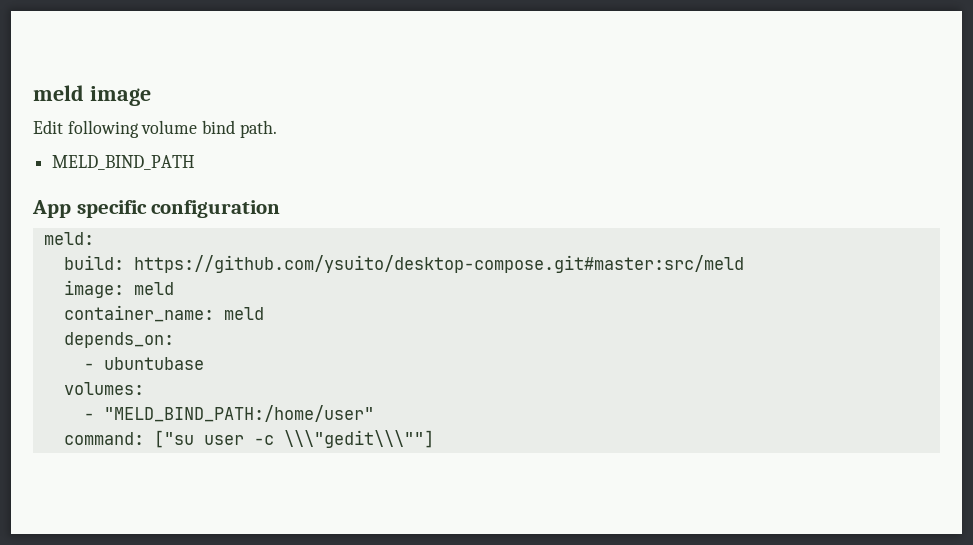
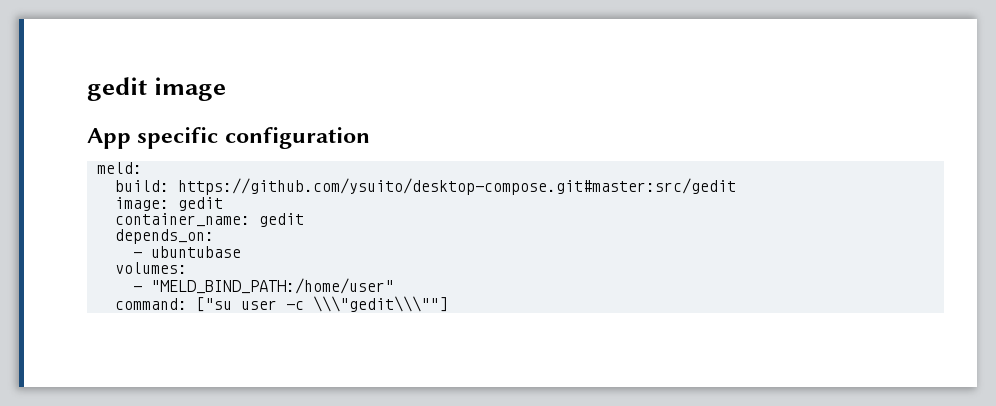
- meld image
+ gedit image
- Edit following volume bind path.
- MELD_BIND_PATH
- build: https://github.com/ysuito/desktop-compose.git#master:src/meld
+ build: https://github.com/ysuito/desktop-compose.git#master:src/gedit
- image: meld
+ image: gedit
- container_name: meld
+ container_name: gedit

